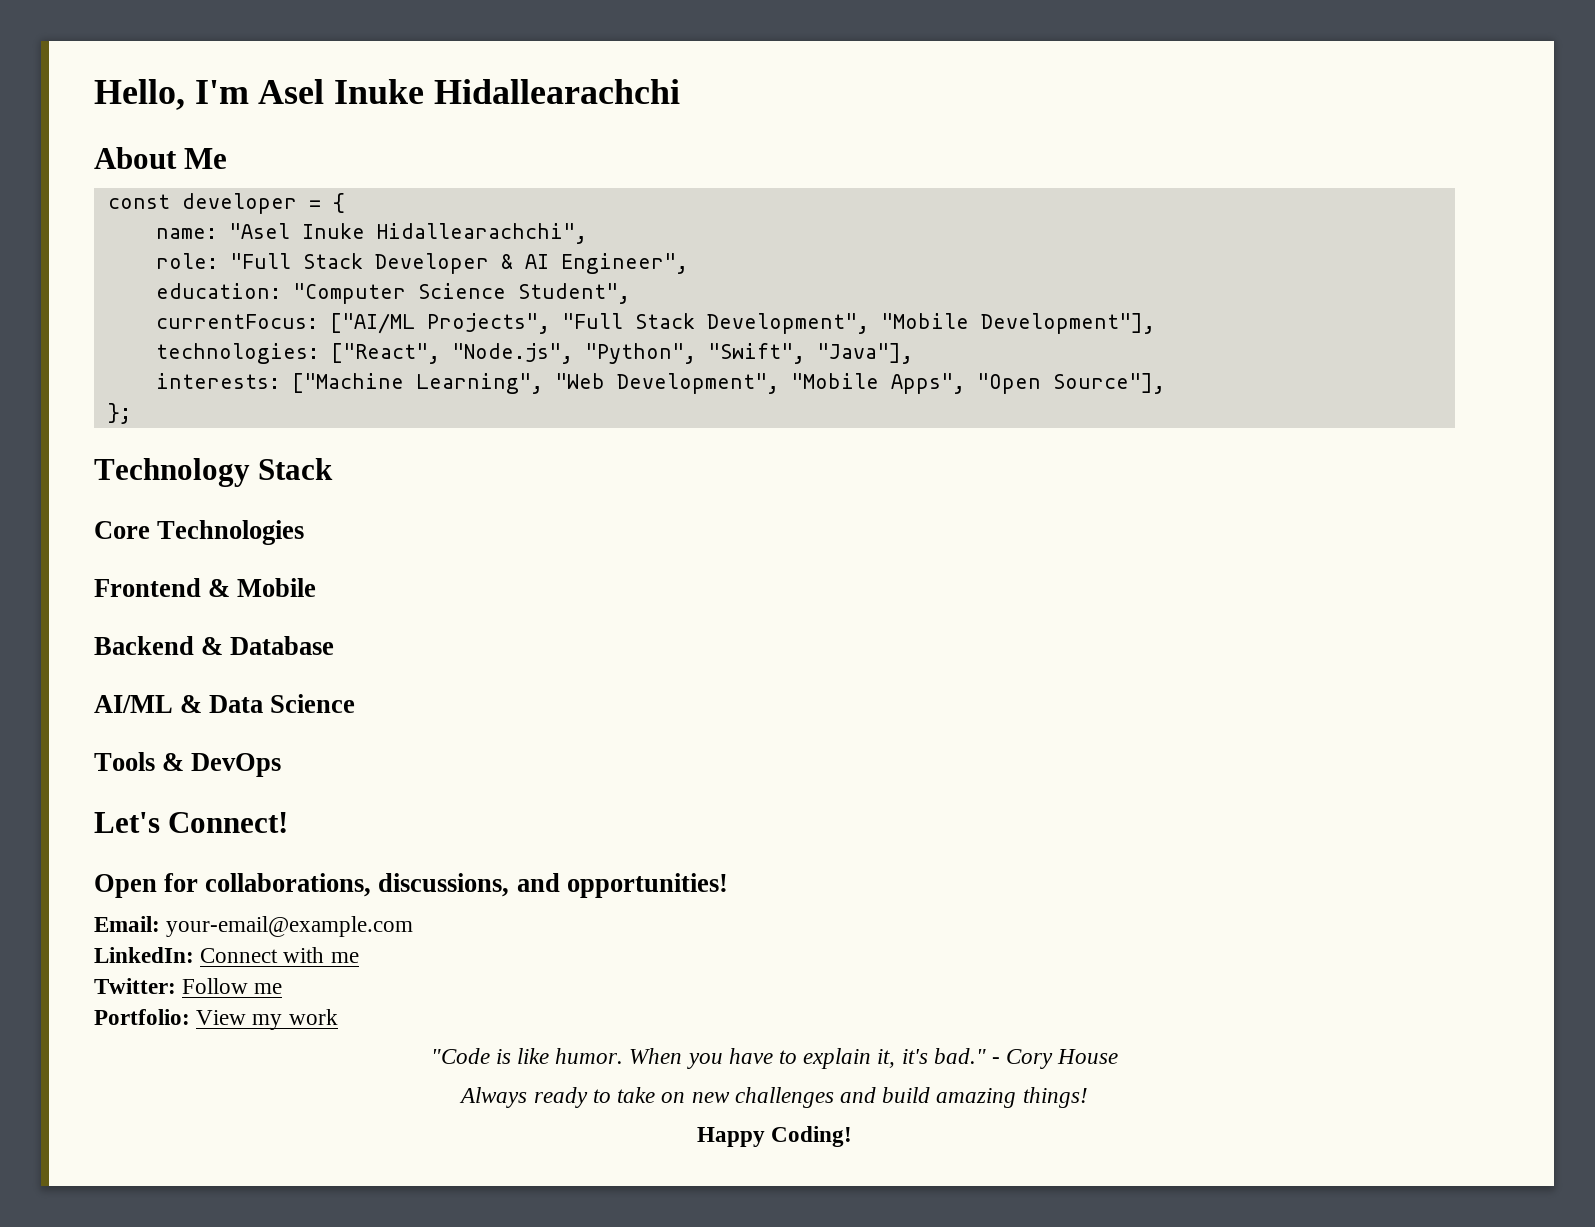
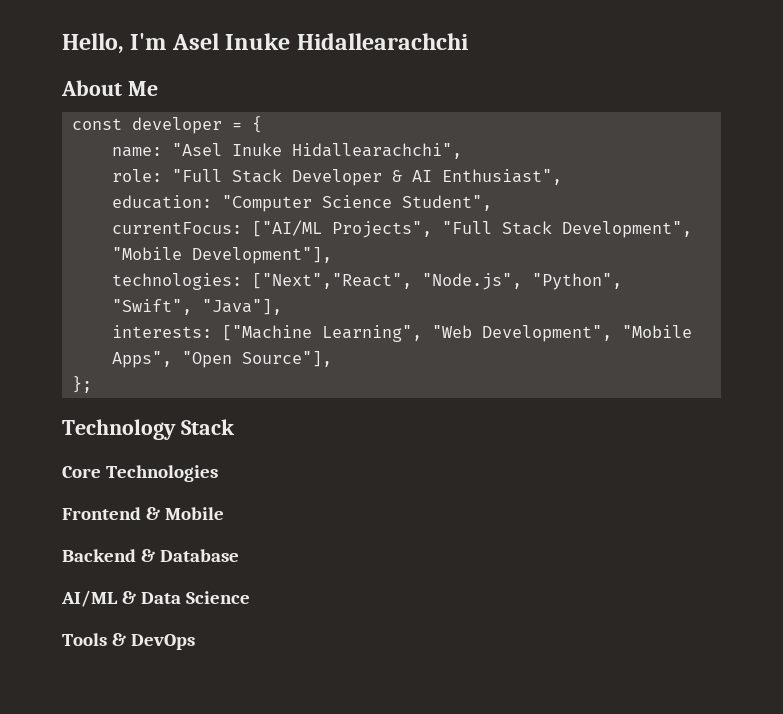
- role: "Full Stack Developer & AI Engineer",
+ role: "Full Stack Developer & AI Enthusiast",
- technologies: ["React", "Node.js", "Python", "Swift", "Java"],
+ technologies: ["Next","React", "Node.js", "Python", "Swift", "Java"],
- Let's Connect!
- Open for collaborations, discussions, and opportunities!
- Email: your-email@example.com
- LinkedIn: Connect with me
- Twitter: Follow me
- Portfolio: View my work
- "Code is like humor. When you have to explain it, it's bad." - Cory House
- Always ready to take on new challenges and build amazing things!
- Happy Coding!

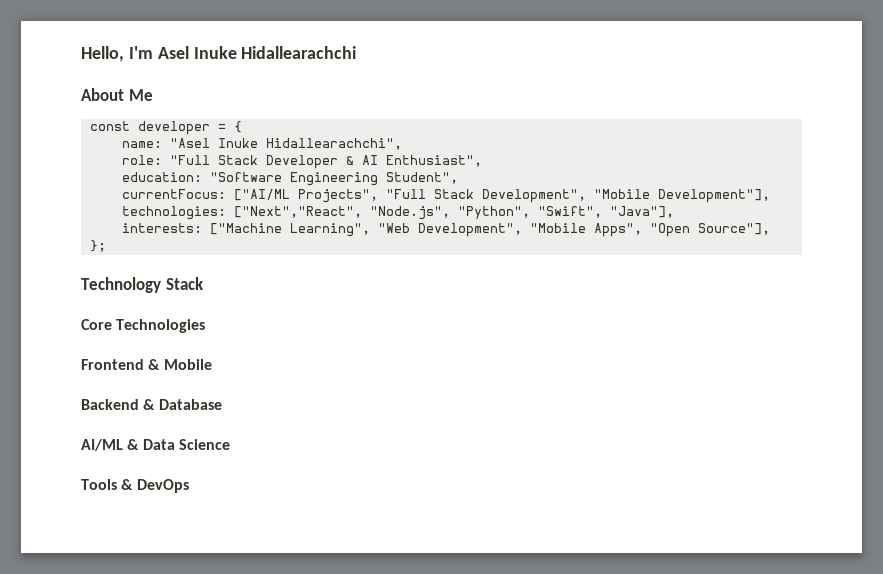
- education: "Computer Science Student",
+ education: "Software Engineering Student",

